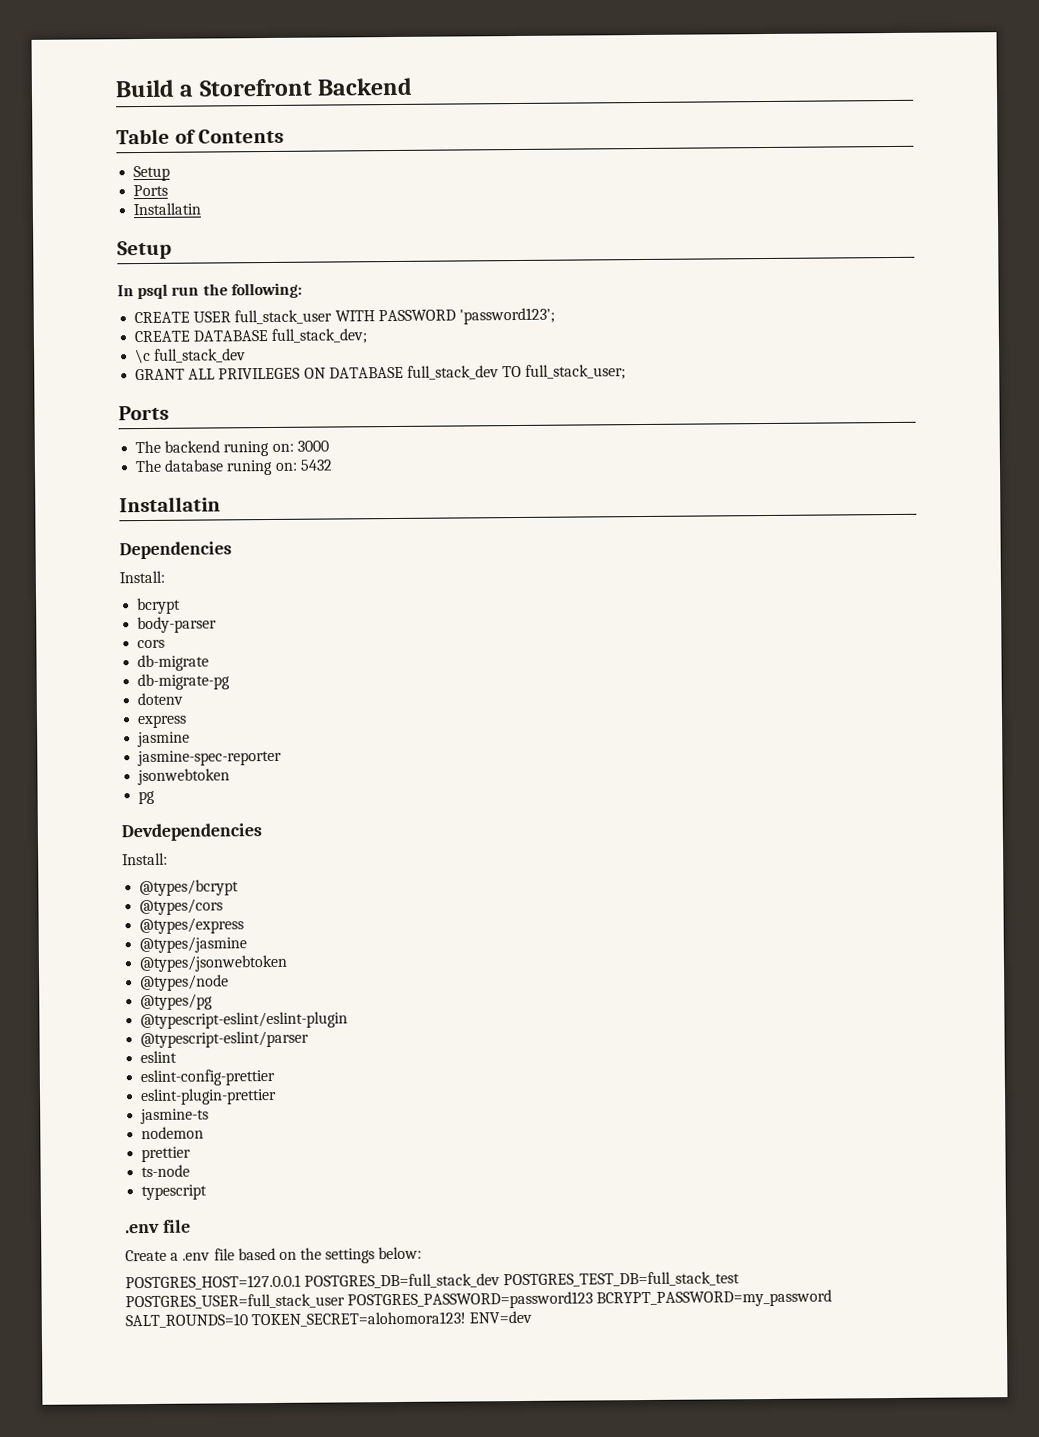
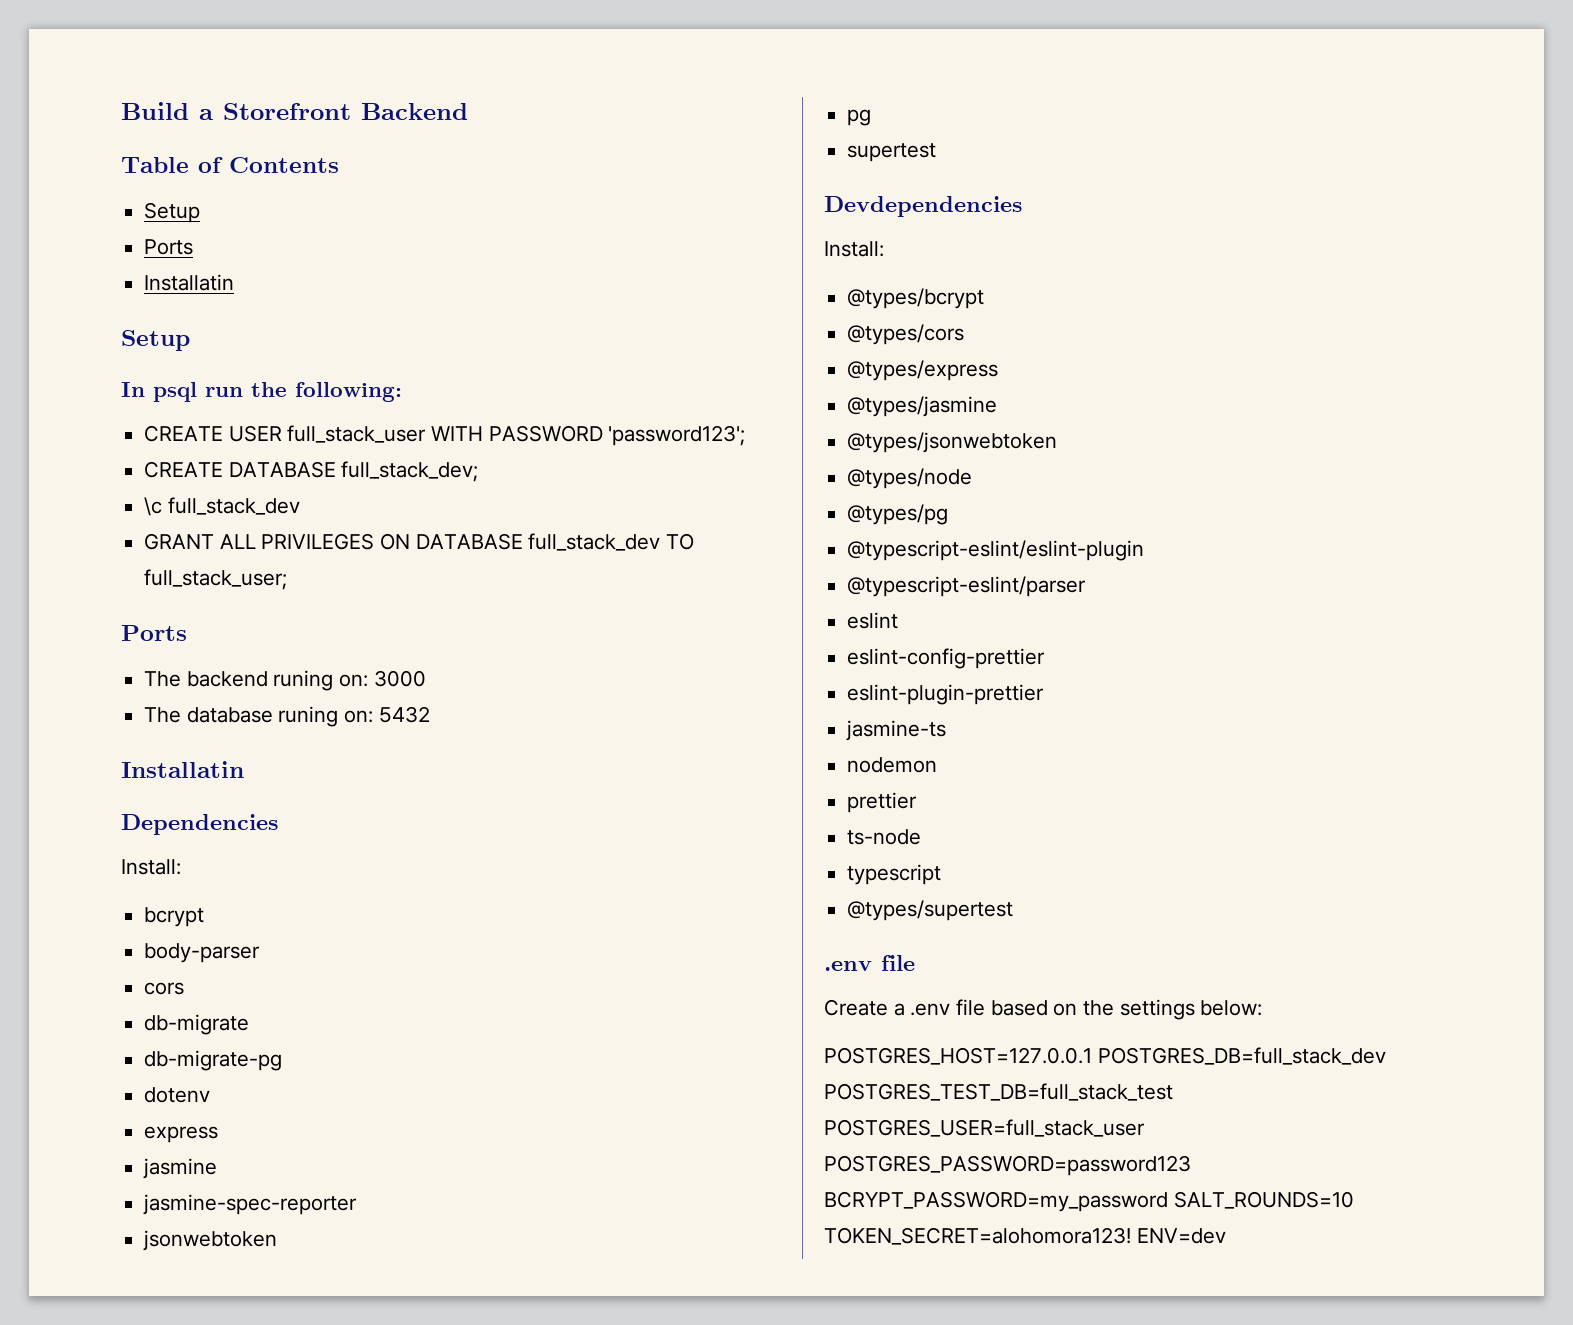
+ supertest
+ @types/supertest

